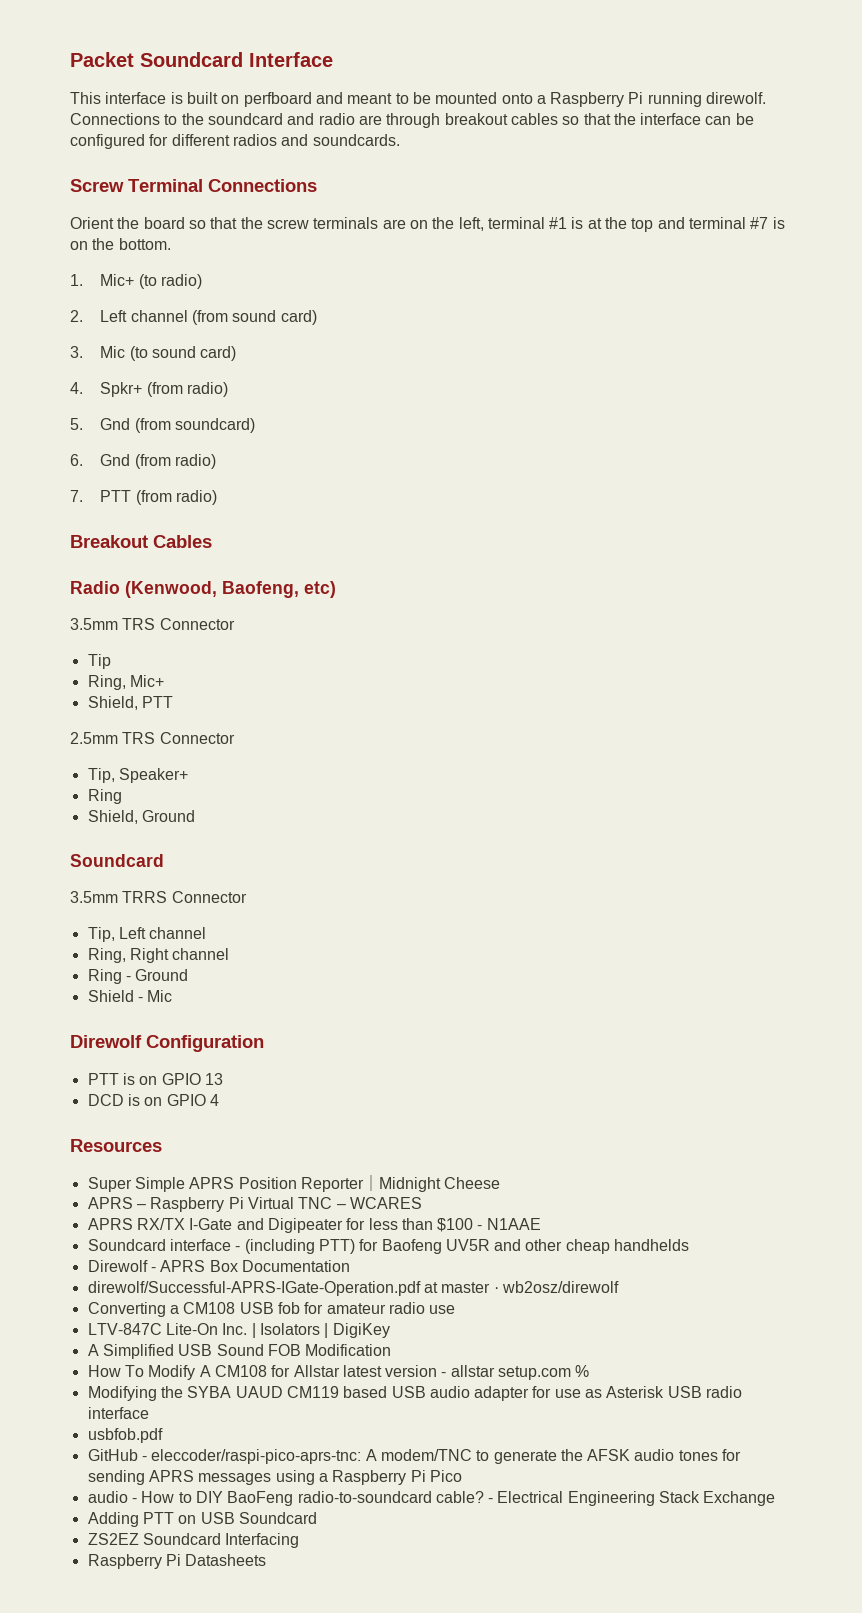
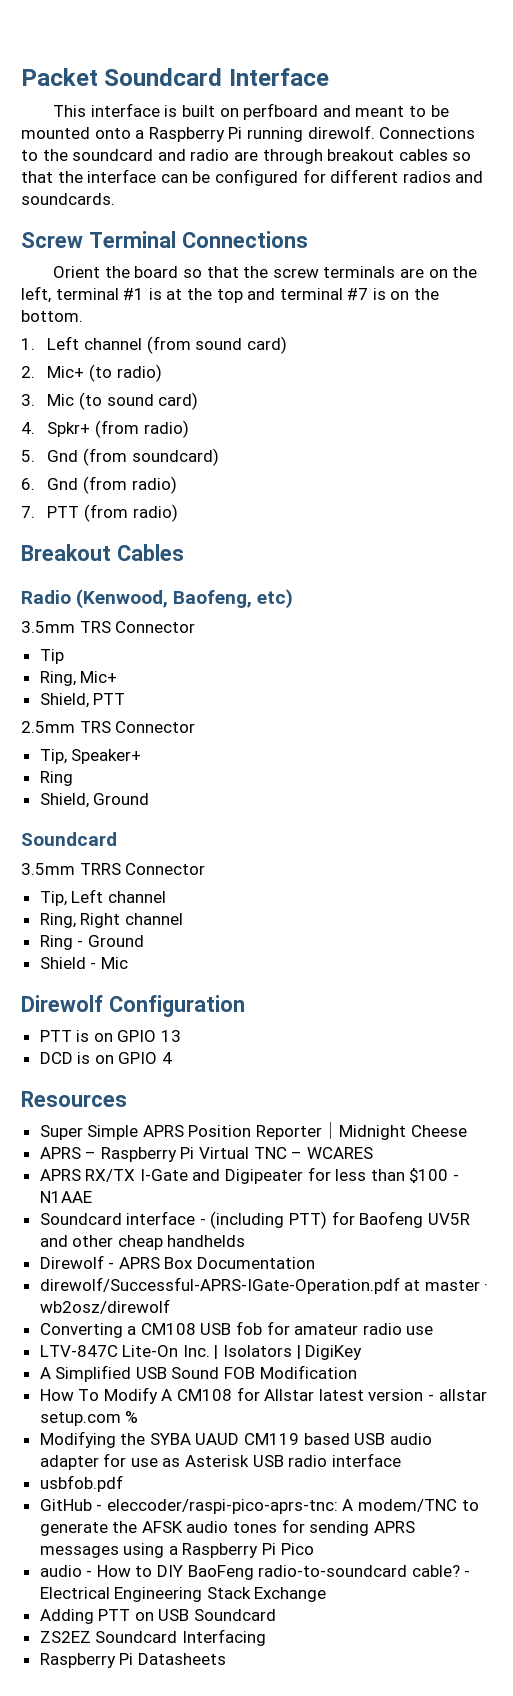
- 1. Mic+ (to radio)
- 2. Left channel (from sound card)
+ 1. Left channel (from sound card)
+ 2. Mic+ (to radio)

